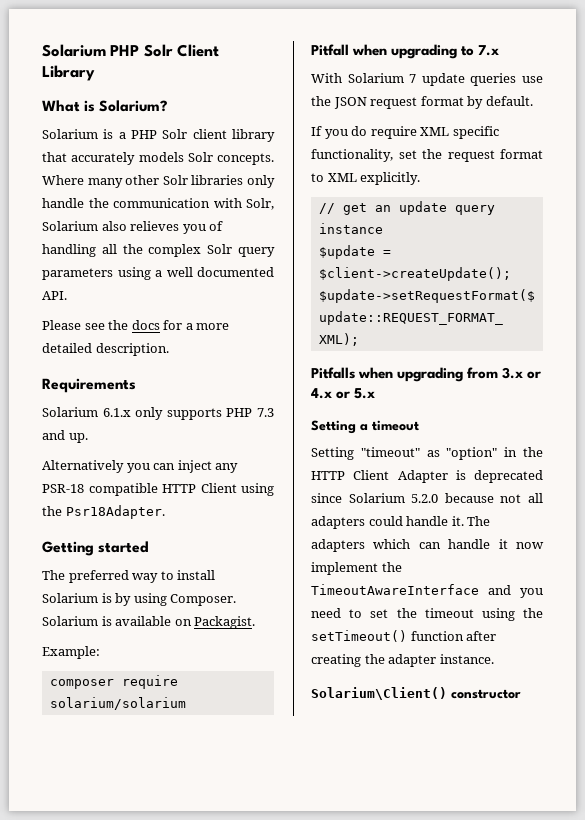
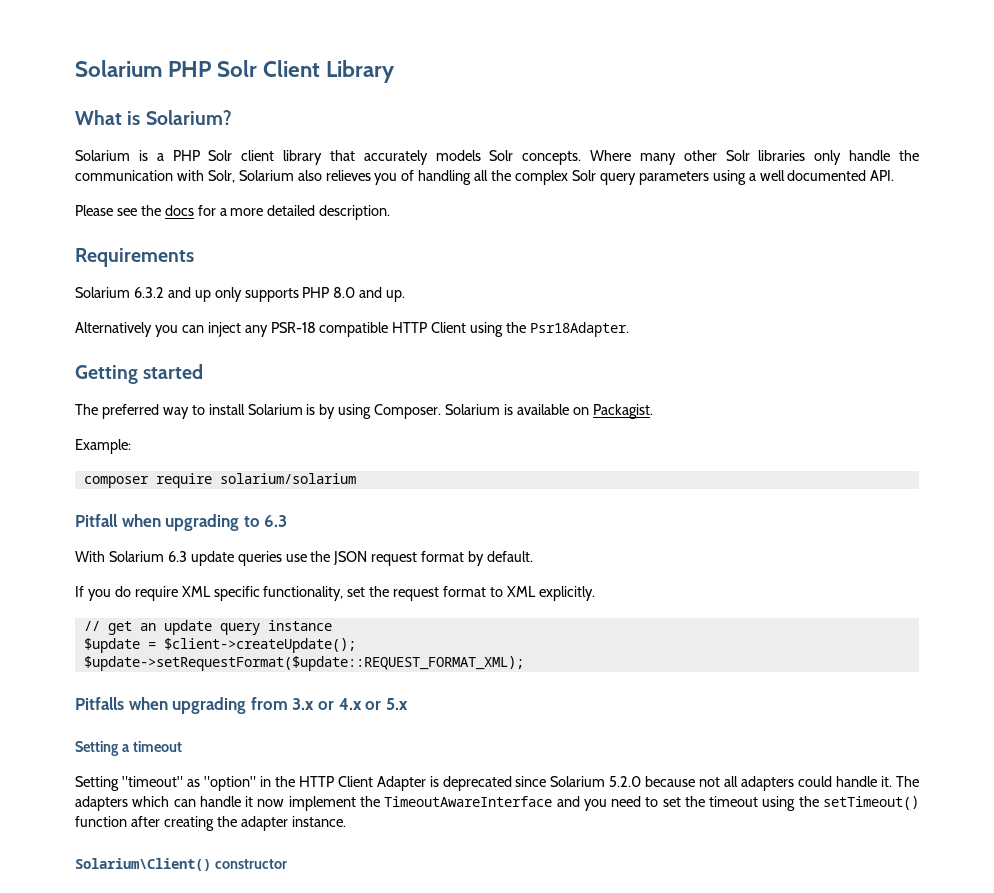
- Solarium 6.1.x only supports PHP 7.3 and up.
+ Solarium 6.3.2 and up only supports PHP 8.0 and up.
- Pitfall when upgrading to 7.x
+ Pitfall when upgrading to 6.3
- With Solarium 7 update queries use the JSON request format by default.
+ With Solarium 6.3 update queries use the JSON request format by default.

